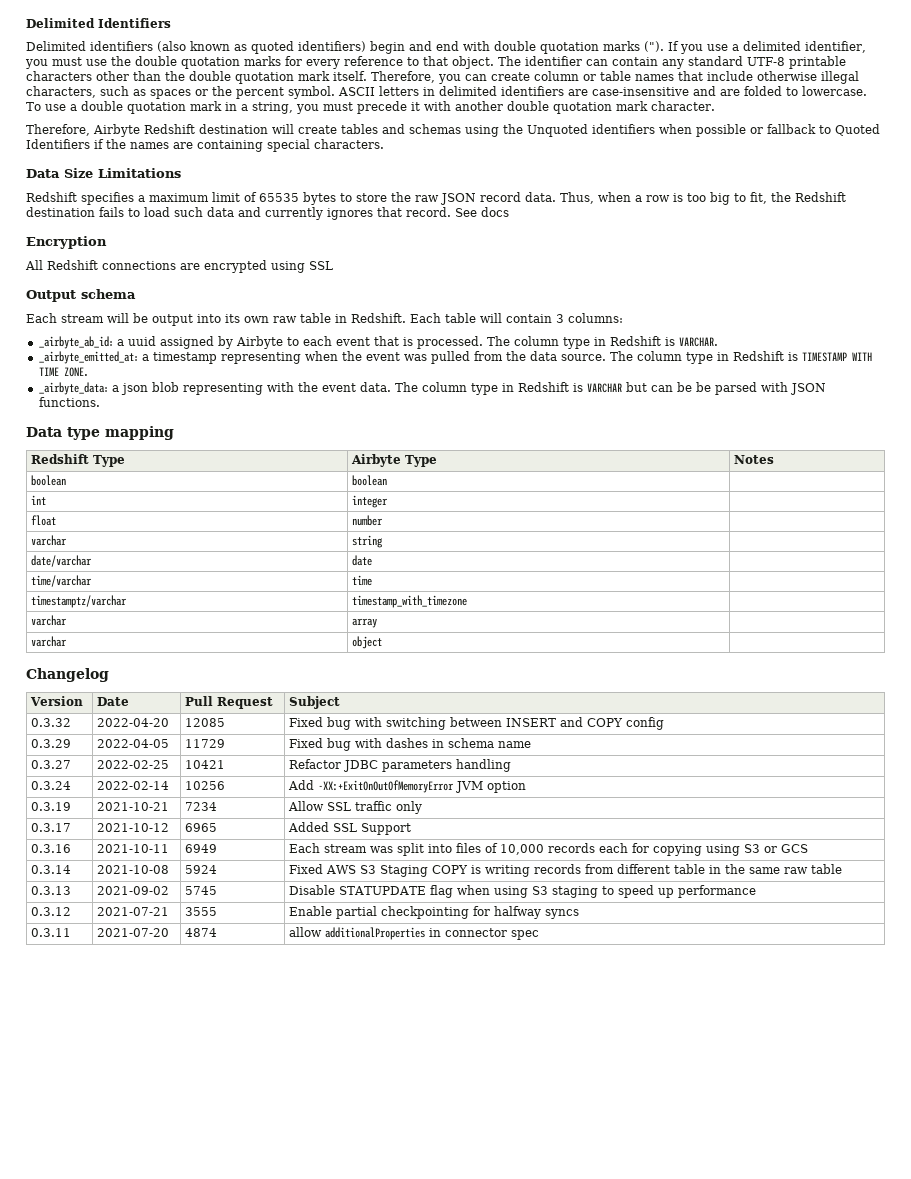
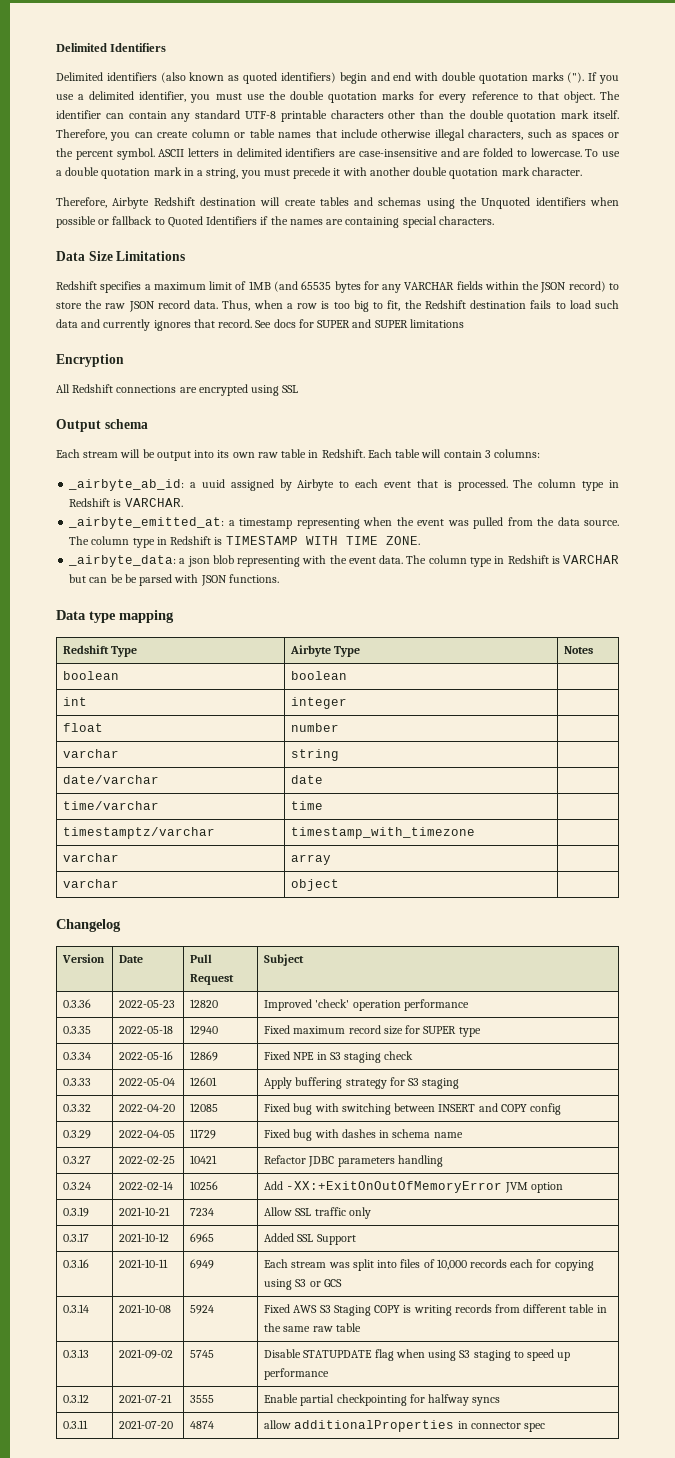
- Redshift specifies a maximum limit of 65535 bytes to store the raw JSON record data.
+ Redshift specifies a maximum limit of 1MB (and 65535 bytes for any VARCHAR fields within the JSON record) to store the raw JSON record data.
- See docs
+ See docs for SUPER and SUPER limitations
+ 0.3.36 | 2022-05-23 | 12820 | Improved 'check' operation performance
+ 0.3.35 | 2022-05-18 | 12940 | Fixed maximum record size for SUPER type
+ 0.3.34 | 2022-05-16 | 12869 | Fixed NPE in S3 staging check
+ 0.3.33 | 2022-05-04 | 12601 | Apply buffering strategy for S3 staging

